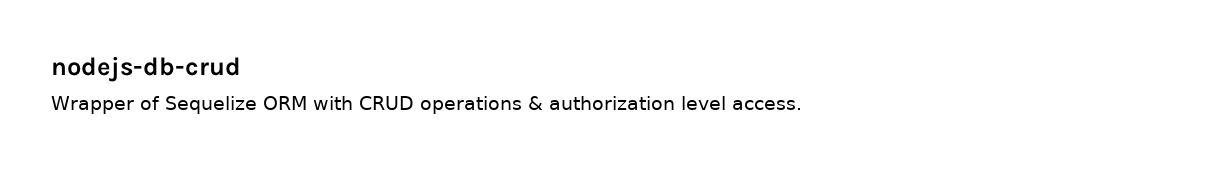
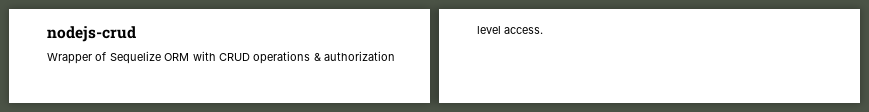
- nodejs-db-crud
+ nodejs-crud

